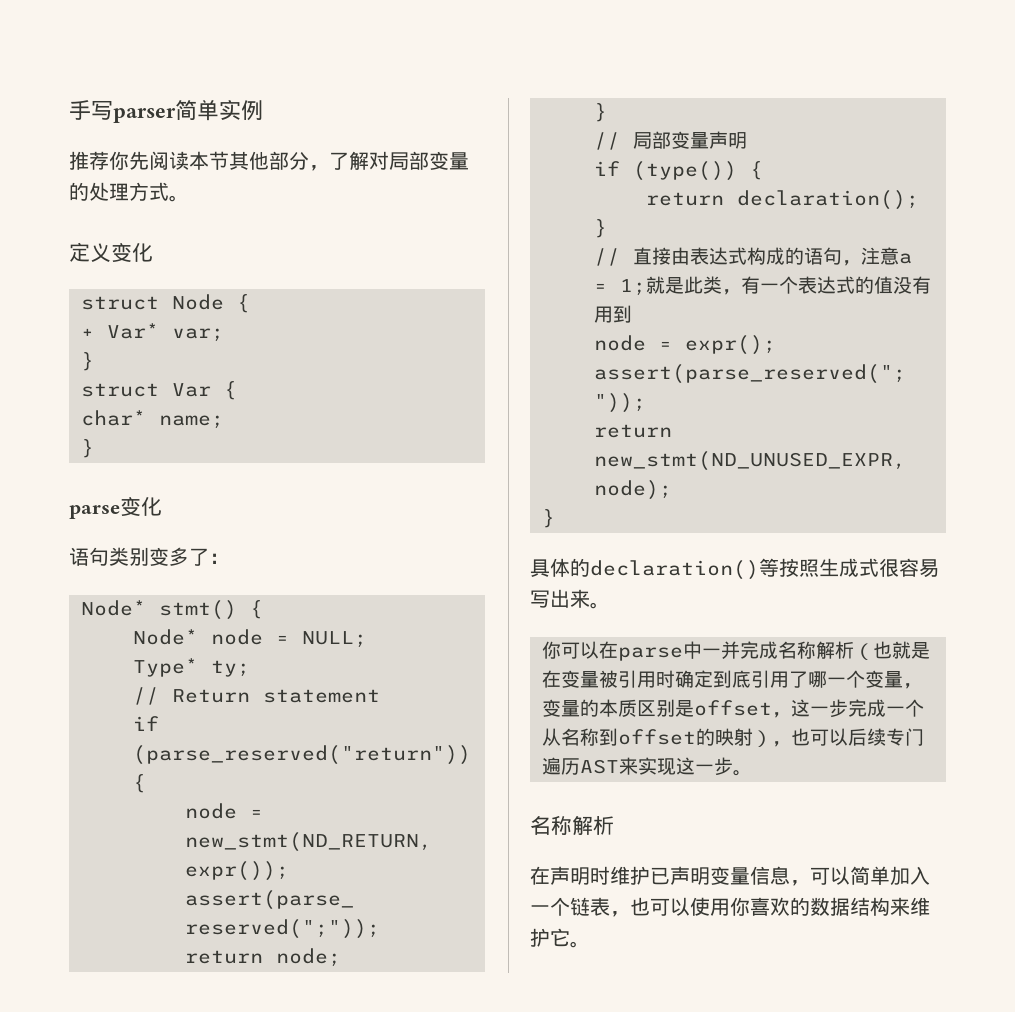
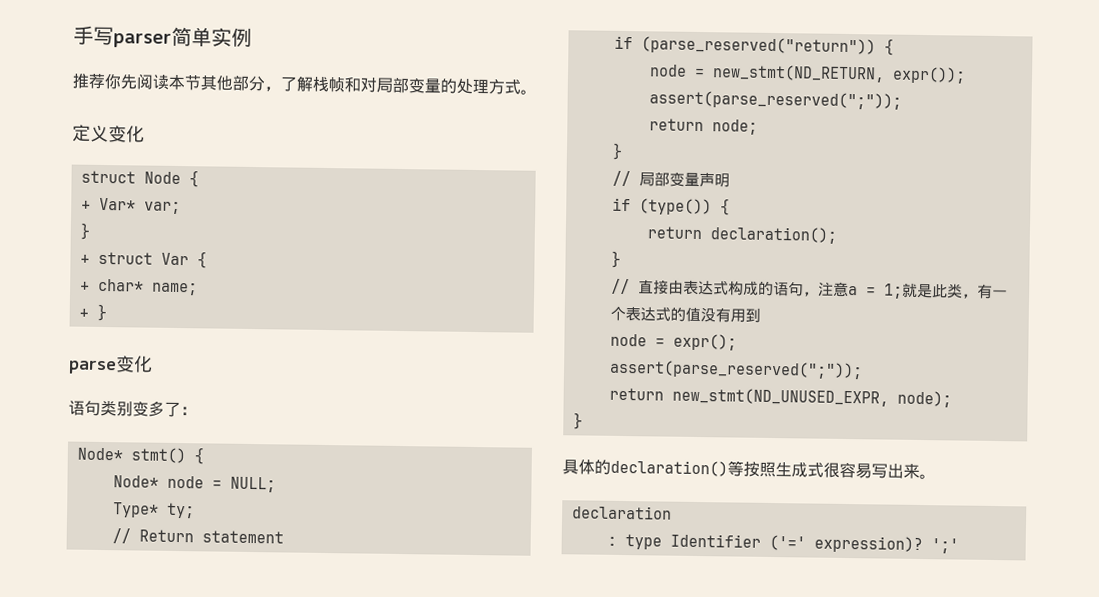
- 推荐你先阅读本节其他部分，了解对局部变量的处理方式。
+ 推荐你先阅读本节其他部分，了解栈帧和对局部变量的处理方式。
- struct Var {
+ + struct Var {
- char* name;
- }
+ + char* name;
+ + }
- 你可以在parse中一并完成名称解析（也就是在变量被引用时确定到底引用了哪一个变量，变量的本质区别是offset，这一步完成一个从名称到offset的映射），也可以后续专门遍历AST来实现这一步。
- 名称解析
- 在声明时维护已声明变量信息，可以简单加入一个链表，也可以使用你喜欢的数据结构来维护它。
+ declaration
+ : type Identifier ('=' expression)? ';'

